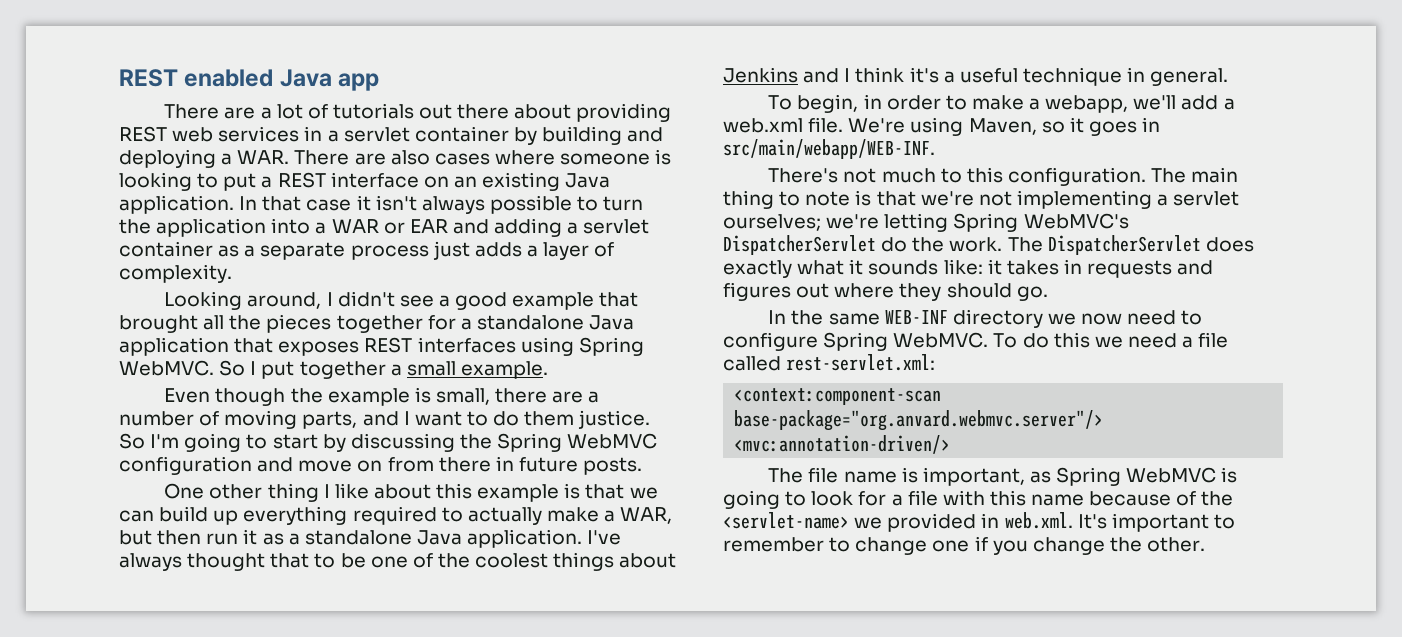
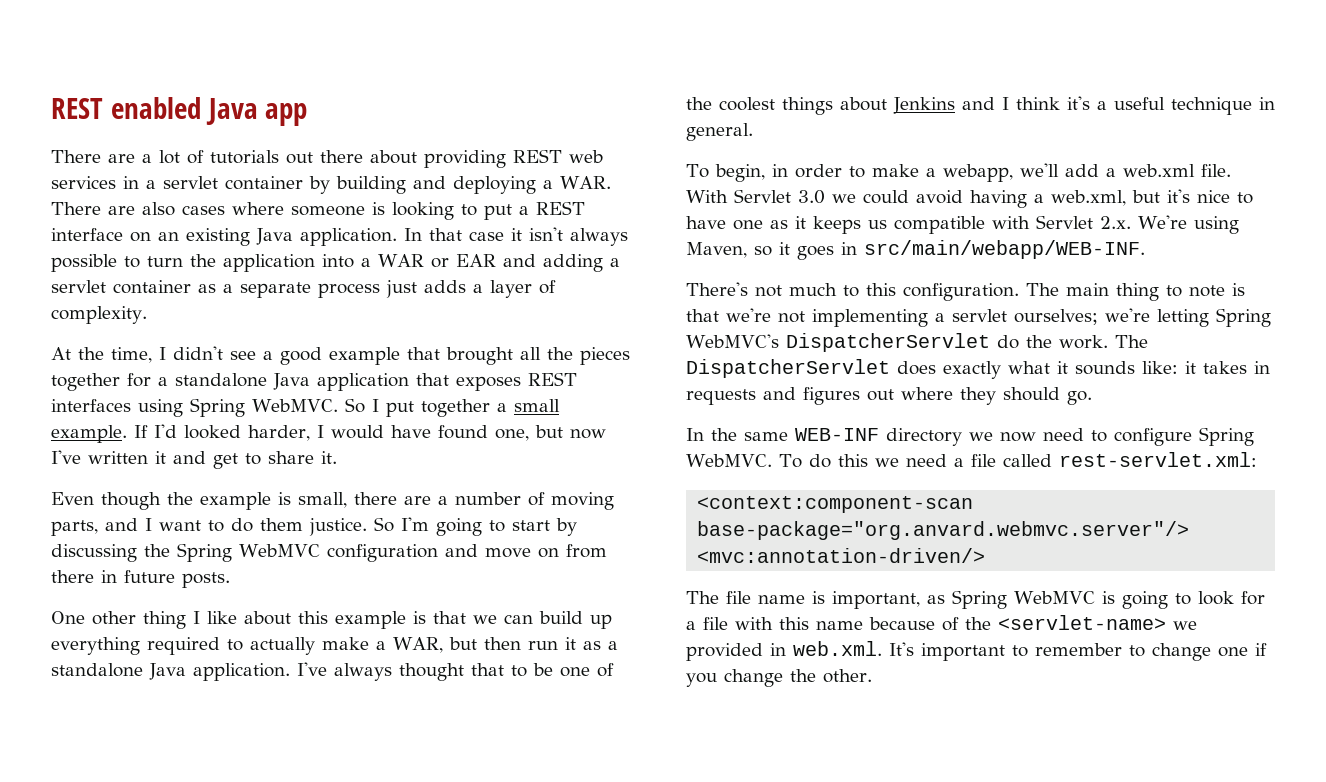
- Looking around, I didn't see a good example that brought all the pieces together for a standalone Java application that exposes REST interfaces using Spring WebMVC.
+ At the time, I didn't see a good example that brought all the pieces together for a standalone Java application that exposes REST interfaces using Spring WebMVC.
+ If I'd looked harder, I would have found one, but now I've written it and get to share it.
- We're using Maven, so it goes in src/main/webapp/WEB-INF.
+ With Servlet 3.0 we could avoid having a web.xml, but it's nice to have one as it keeps us compatible with Servlet 2.x. We're using Maven, so it goes in src/main/webapp/WEB-INF.

